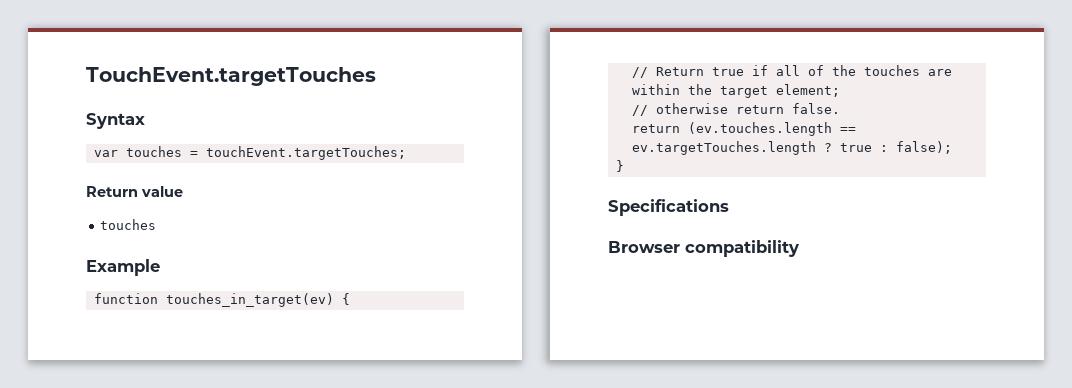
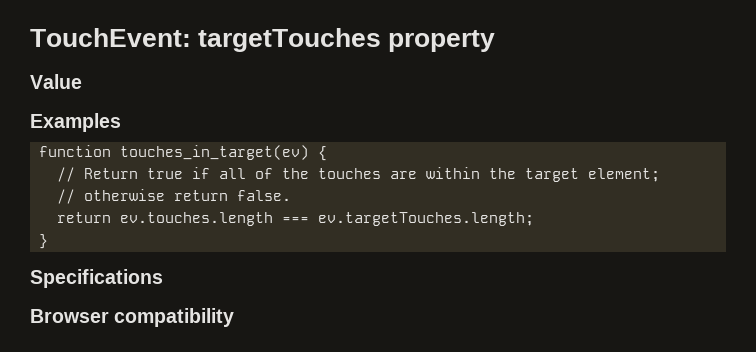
- TouchEvent.targetTouches
- Syntax
- var touches = touchEvent.targetTouches;
- Return value
- touches
- Example
+ TouchEvent: targetTouches property
+ Value
+ Examples
- return (ev.touches.length == ev.targetTouches.length ? true : false);
+ return ev.touches.length === ev.targetTouches.length;

